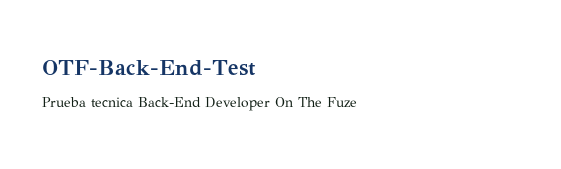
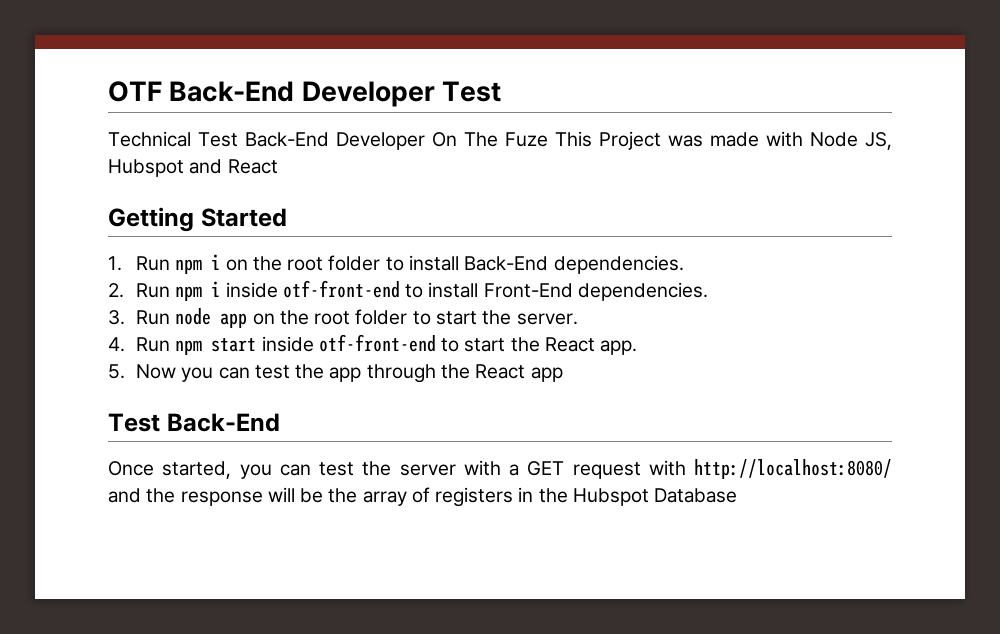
- OTF-Back-End-Test
- Prueba tecnica Back-End Developer On The Fuze
+ OTF Back-End Developer Test
+ Technical Test Back-End Developer On The Fuze This Project was made with Node JS, Hubspot and React
+ Getting Started
+ 1. Run npm i on the root folder to install Back-End dependencies.
+ 2. Run npm i inside otf-front-end to install Front-End dependencies.
+ 3. Run node app on the root folder to start the server.
+ 4. Run npm start inside otf-front-end to start the React app.
+ 5. Now you can test the app through the React app
+ Test Back-End
+ Once started, you can test the server with a GET request with http://localhost:8080/ and the response will be the array of registers in the Hubspot Database

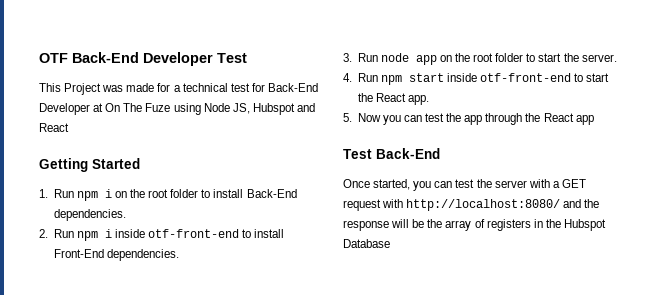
- Technical Test Back-End Developer On The Fuze This Project was made with Node JS, Hubspot and React
+ This Project was made for a technical test for Back-End Developer at On The Fuze using Node JS, Hubspot and React

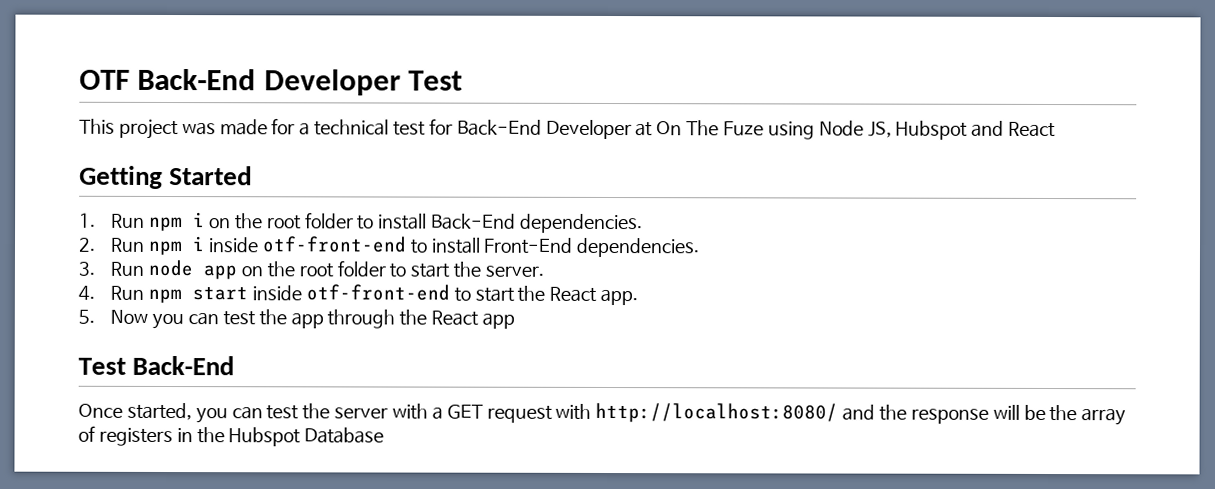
- This Project was made for a technical test for Back-End Developer at On The Fuze using Node JS, Hubspot and React
+ This project was made for a technical test for Back-End Developer at On The Fuze using Node JS, Hubspot and React

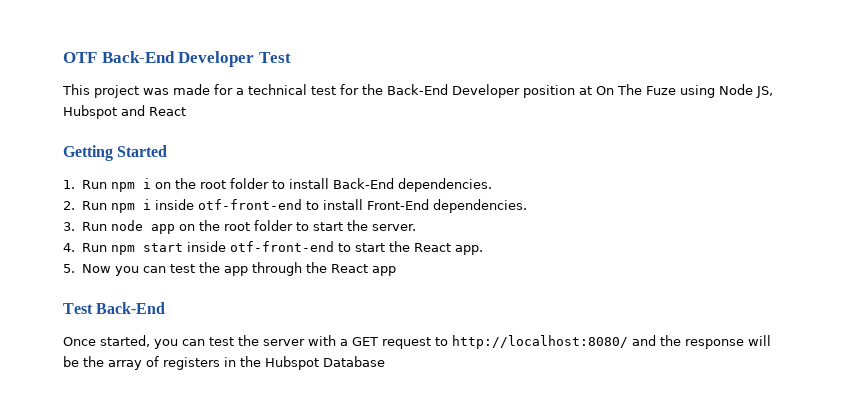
- This project was made for a technical test for Back-End Developer at On The Fuze using Node JS, Hubspot and React
+ This project was made for a technical test for the Back-End Developer position at On The Fuze using Node JS, Hubspot and React
- Once started, you can test the server with a GET request with http://localhost:8080/ and the response will be the array of registers in the Hubspot Database
+ Once started, you can test the server with a GET request to http://localhost:8080/ and the response will be the array of registers in the Hubspot Database

